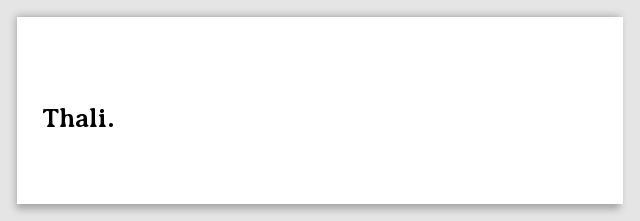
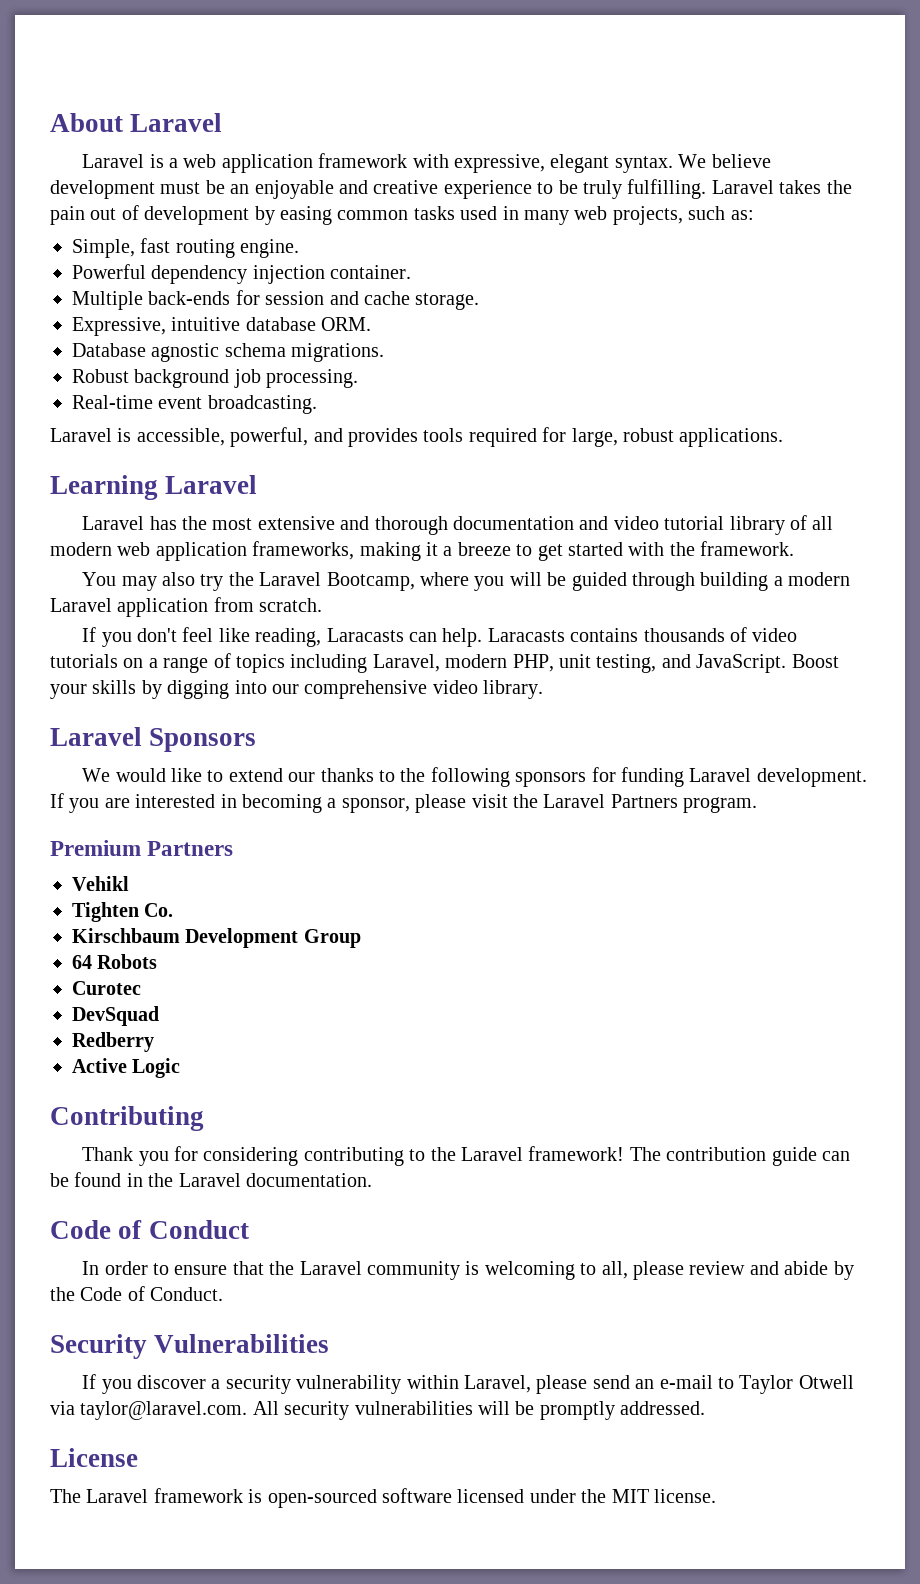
- Thali.
+ About Laravel
+ Laravel is a web application framework with expressive, elegant syntax. We believe development must be an enjoyable and creative experience to be truly fulfilling. Laravel takes the pain out of development by easing common tasks used in many web projects, such as:
+ Simple, fast routing engine.
+ Powerful dependency injection container.
+ Multiple back-ends for session and cache storage.
+ Expressive, intuitive database ORM.
+ Database agnostic schema migrations.
+ Robust background job processing.
+ Real-time event broadcasting.
+ Laravel is accessible, powerful, and provides tools required for large, robust applications.
+ Learning Laravel
+ Laravel has the most extensive and thorough documentation and video tutorial library of all modern web application frameworks, making it a breeze to get started with the framework.
+ You may also try the Laravel Bootcamp, where you will be guided through building a modern Laravel application from scratch.
+ If you don't feel like reading, Laracasts can help. Laracasts contains thousands of video tutorials on a range of topics including Laravel, modern PHP, unit testing, and JavaScript. Boost your skills by digging into our comprehensive video library.
+ Laravel Sponsors
+ We would like to extend our thanks to the following sponsors for funding Laravel development. If you are interested in becoming a sponsor, please visit the Laravel Partners program.
+ Premium Partners
+ Vehikl
+ Tighten Co.
+ Kirschbaum Development Group
+ 64 Robots
+ Curotec
+ DevSquad
+ Redberry
+ Active Logic
+ Contributing
+ Thank you for considering contributing to the Laravel framework! The contribution guide can be found in the Laravel documentation.
+ Code of Conduct
+ In order to ensure that the Laravel community is welcoming to all, please review and abide by the Code of Conduct.
+ Security Vulnerabilities
+ If you discover a security vulnerability within Laravel, please send an e-mail to Taylor Otwell via taylor@laravel.com. All security vulnerabilities will be promptly addressed.
+ License
+ The Laravel framework is open-sourced software licensed under the MIT license.

